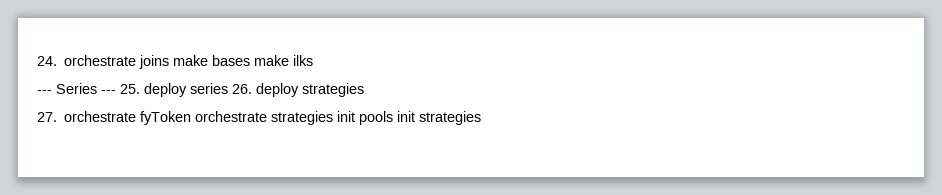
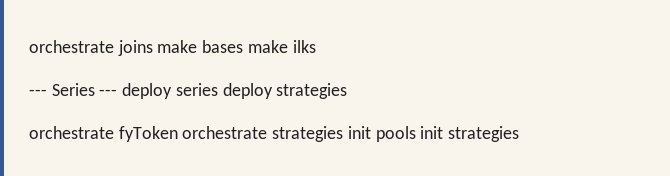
- 24. orchestrate joins make bases make ilks
+ orchestrate joins make bases make ilks
- --- Series --- 25. deploy series 26. deploy strategies
+ --- Series --- deploy series deploy strategies
- 27. orchestrate fyToken orchestrate strategies init pools init strategies
+ orchestrate fyToken orchestrate strategies init pools init strategies

